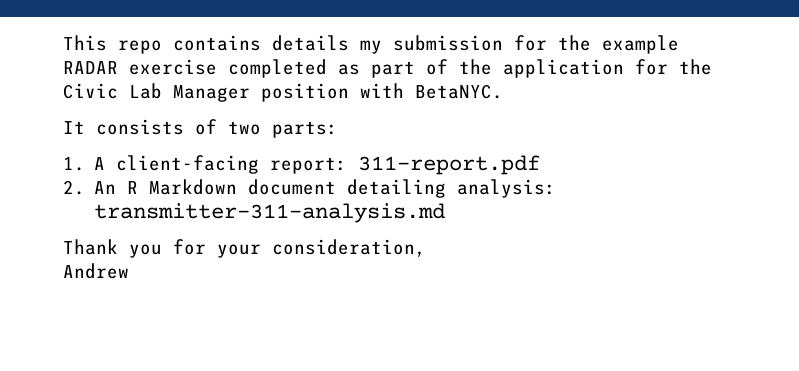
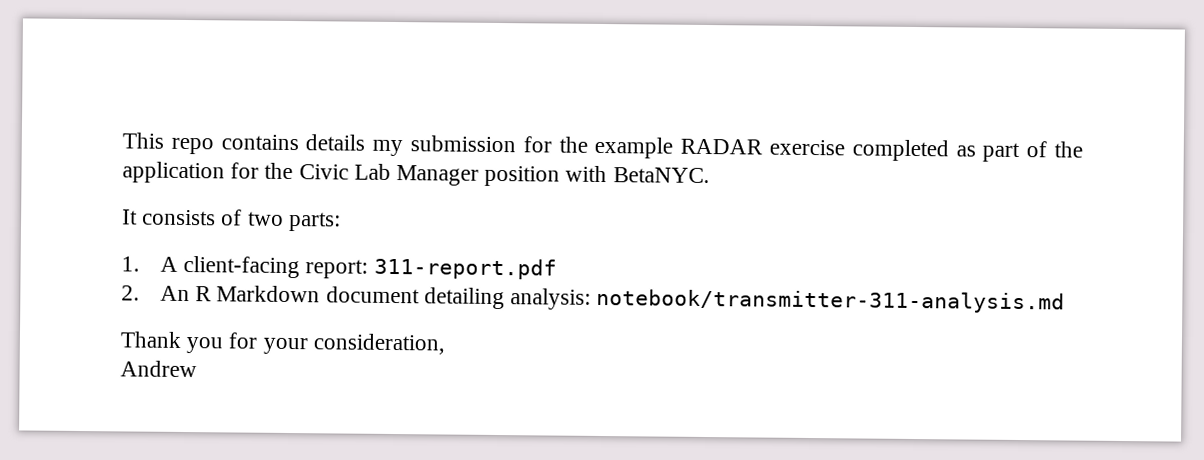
- 2. An R Markdown document detailing analysis: transmitter-311-analysis.md
+ 2. An R Markdown document detailing analysis: notebook/transmitter-311-analysis.md

